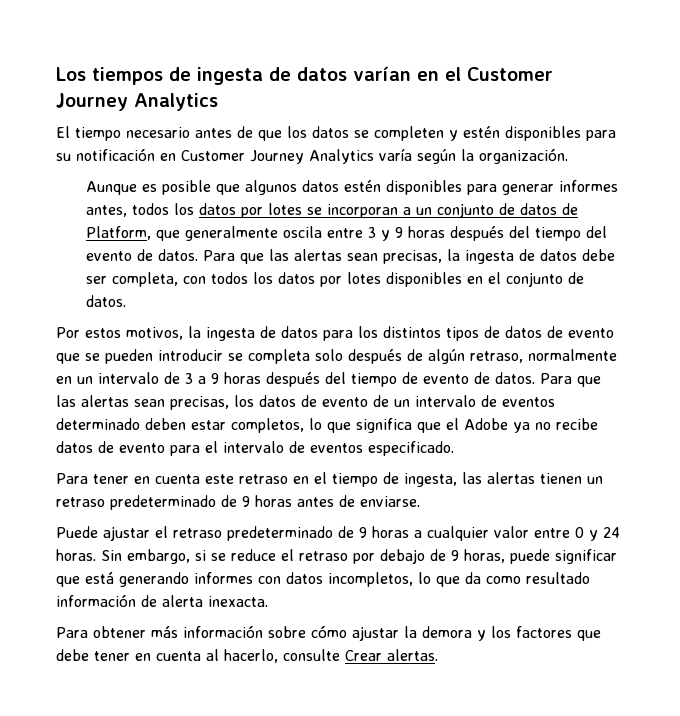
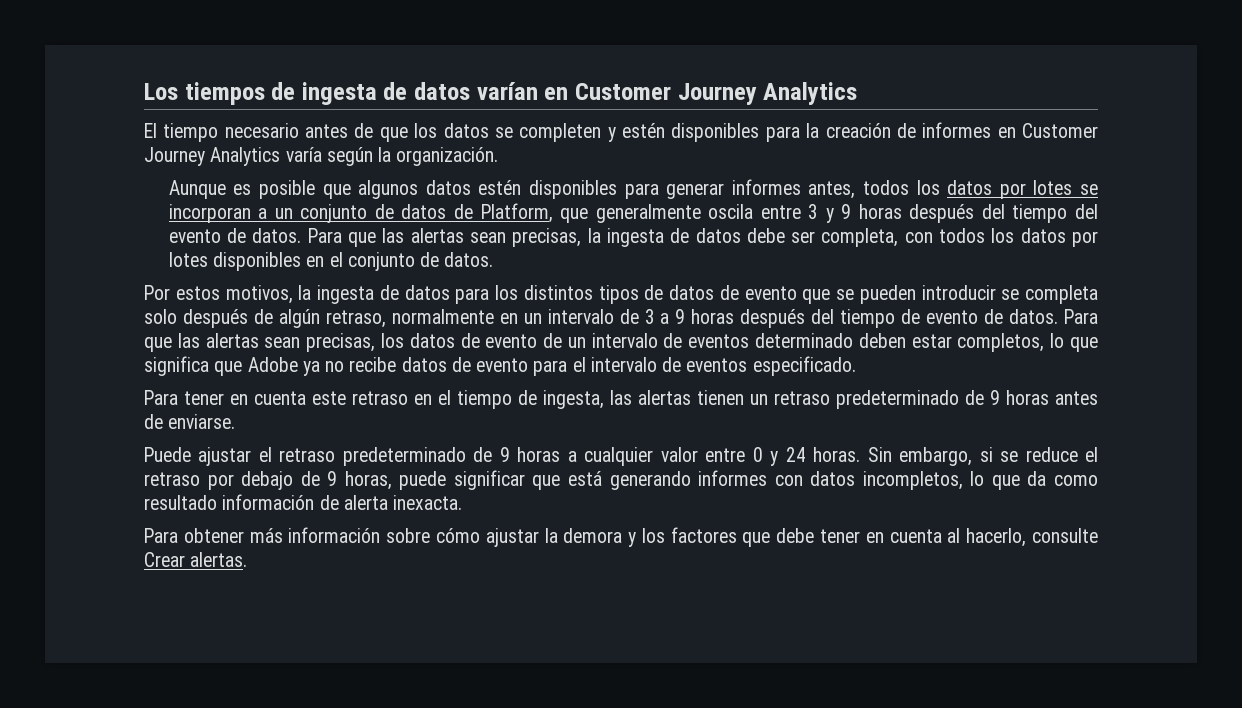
- Los tiempos de ingesta de datos varían en el Customer Journey Analytics
+ Los tiempos de ingesta de datos varían en Customer Journey Analytics
- El tiempo necesario antes de que los datos se completen y estén disponibles para su notificación en Customer Journey Analytics varía según la organización.
+ El tiempo necesario antes de que los datos se completen y estén disponibles para la creación de informes en Customer Journey Analytics varía según la organización.
- Para que las alertas sean precisas, los datos de evento de un intervalo de eventos determinado deben estar completos, lo que significa que el Adobe ya no recibe datos de evento para el intervalo de eventos especificado.
+ Para que las alertas sean precisas, los datos de evento de un intervalo de eventos determinado deben estar completos, lo que significa que Adobe ya no recibe datos de evento para el intervalo de eventos especificado.

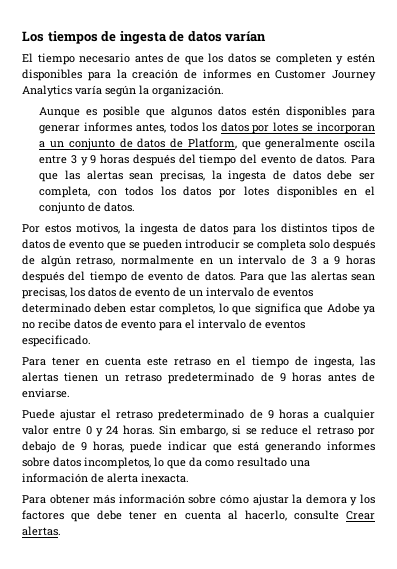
- Los tiempos de ingesta de datos varían en Customer Journey Analytics
+ Los tiempos de ingesta de datos varían
- Sin embargo, si se reduce el retraso por debajo de 9 horas, puede significar que está generando informes con datos incompletos, lo que da como resultado información de alerta inexacta.
+ Sin embargo, si se reduce el retraso por debajo de 9 horas, puede indicar que está generando informes sobre datos incompletos, lo que da como resultado una información de alerta inexacta.

